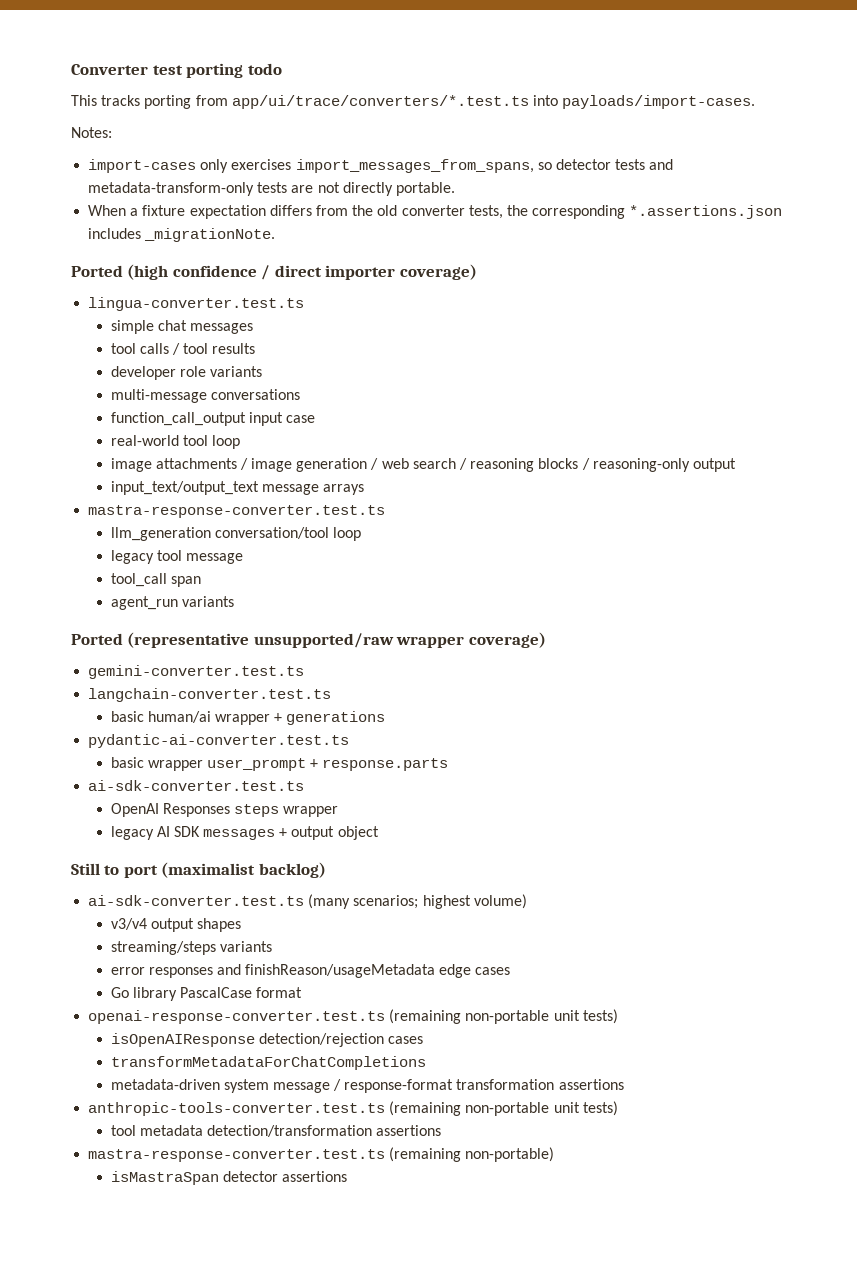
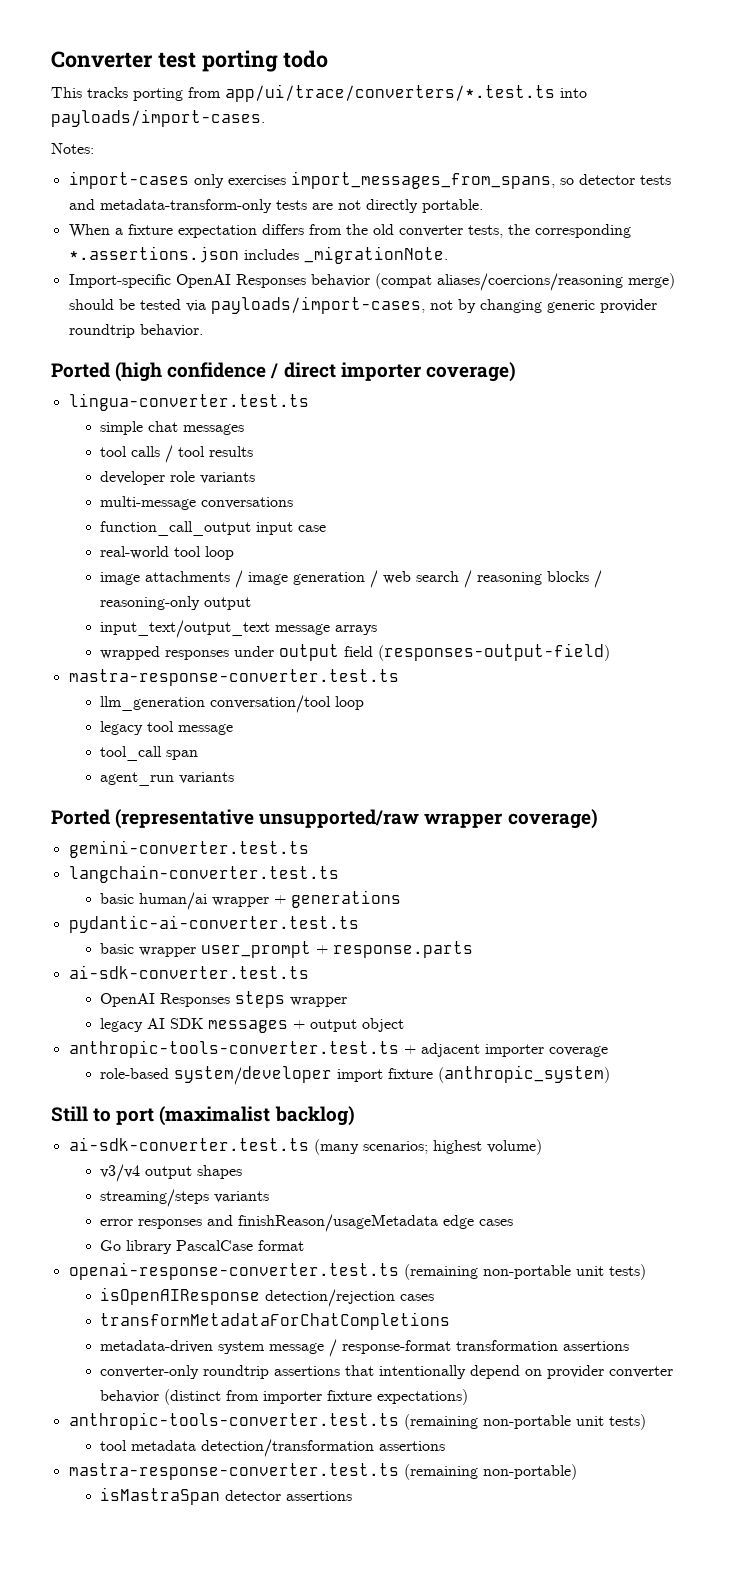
+ Import-specific OpenAI Responses behavior (compat aliases/coercions/reasoning merge) should be tested via payloads/import-cases, not by changing generic provider roundtrip behavior.
+ wrapped responses under output field (responses-output-field)
+ anthropic-tools-converter.test.ts + adjacent importer coverage
+ role-based system/developer import fixture (anthropic_system)
+ converter-only roundtrip assertions that intentionally depend on provider converter behavior (distinct from importer fixture expectations)

